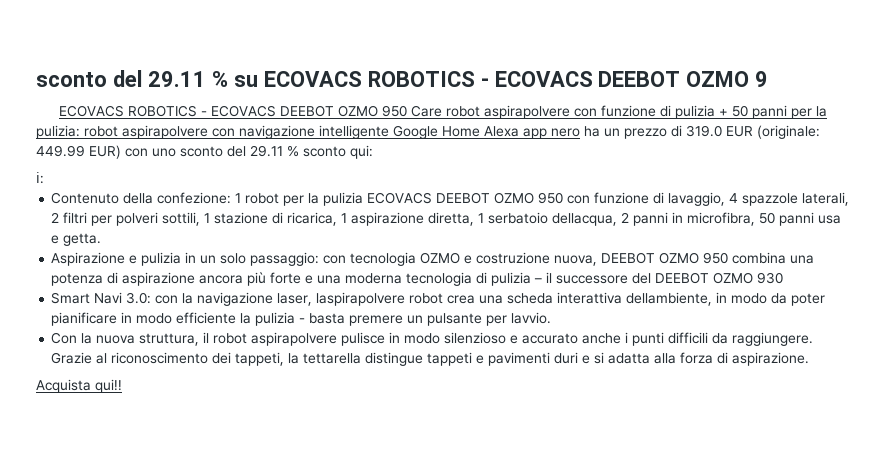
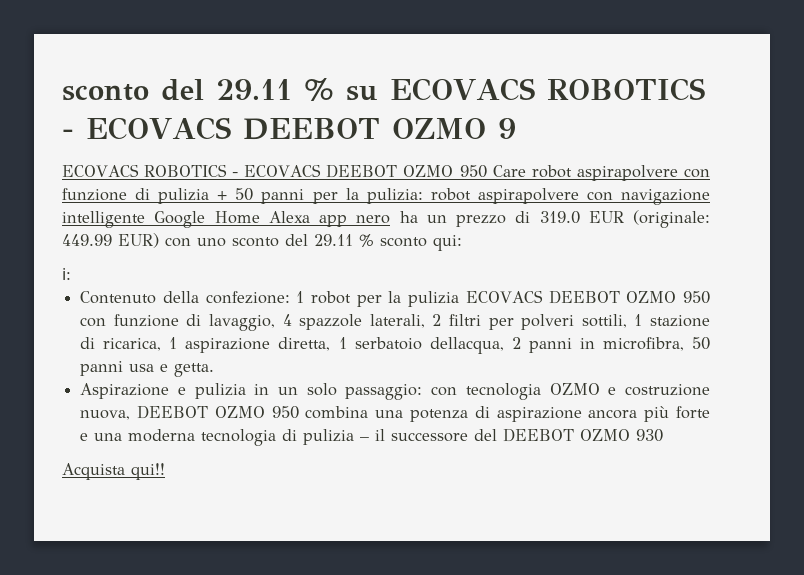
- Smart Navi 3.0: con la navigazione laser, laspirapolvere robot crea una scheda interattiva dellambiente, in modo da poter pianificare in modo efficiente la pulizia - basta premere un pulsante per lavvio.
- Con la nuova struttura, il robot aspirapolvere pulisce in modo silenzioso e accurato anche i punti difficili da raggiungere. Grazie al riconoscimento dei tappeti, la tettarella distingue tappeti e pavimenti duri e si adatta alla forza di aspirazione.

